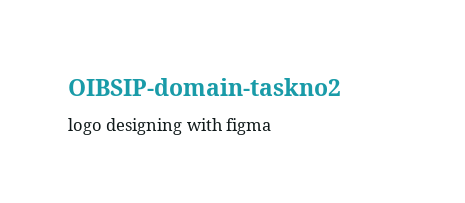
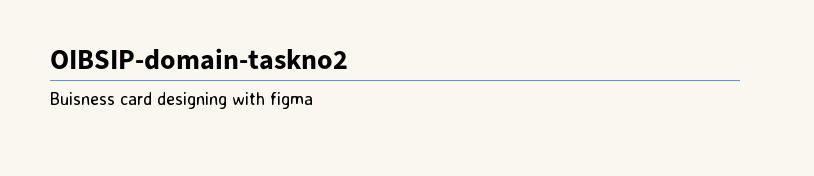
- logo designing with figma
+ Buisness card designing with figma

